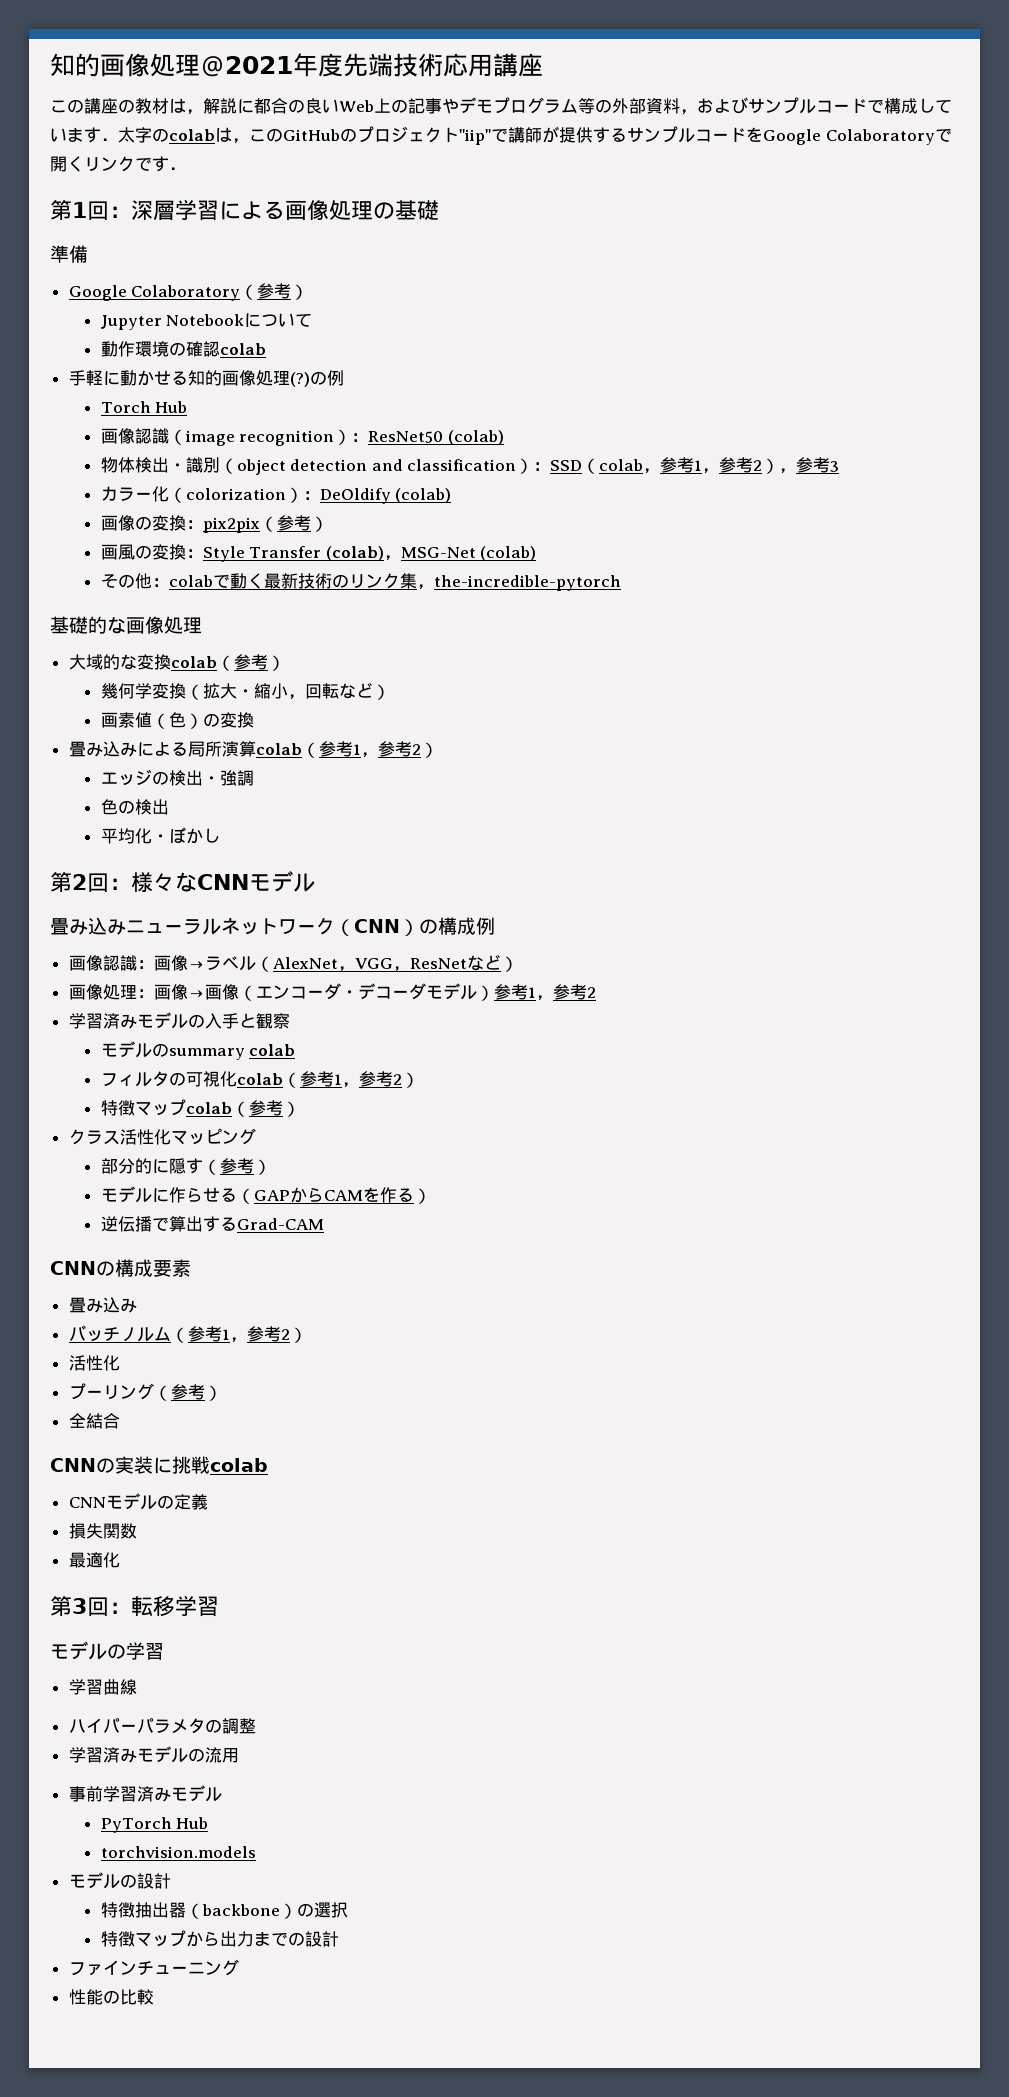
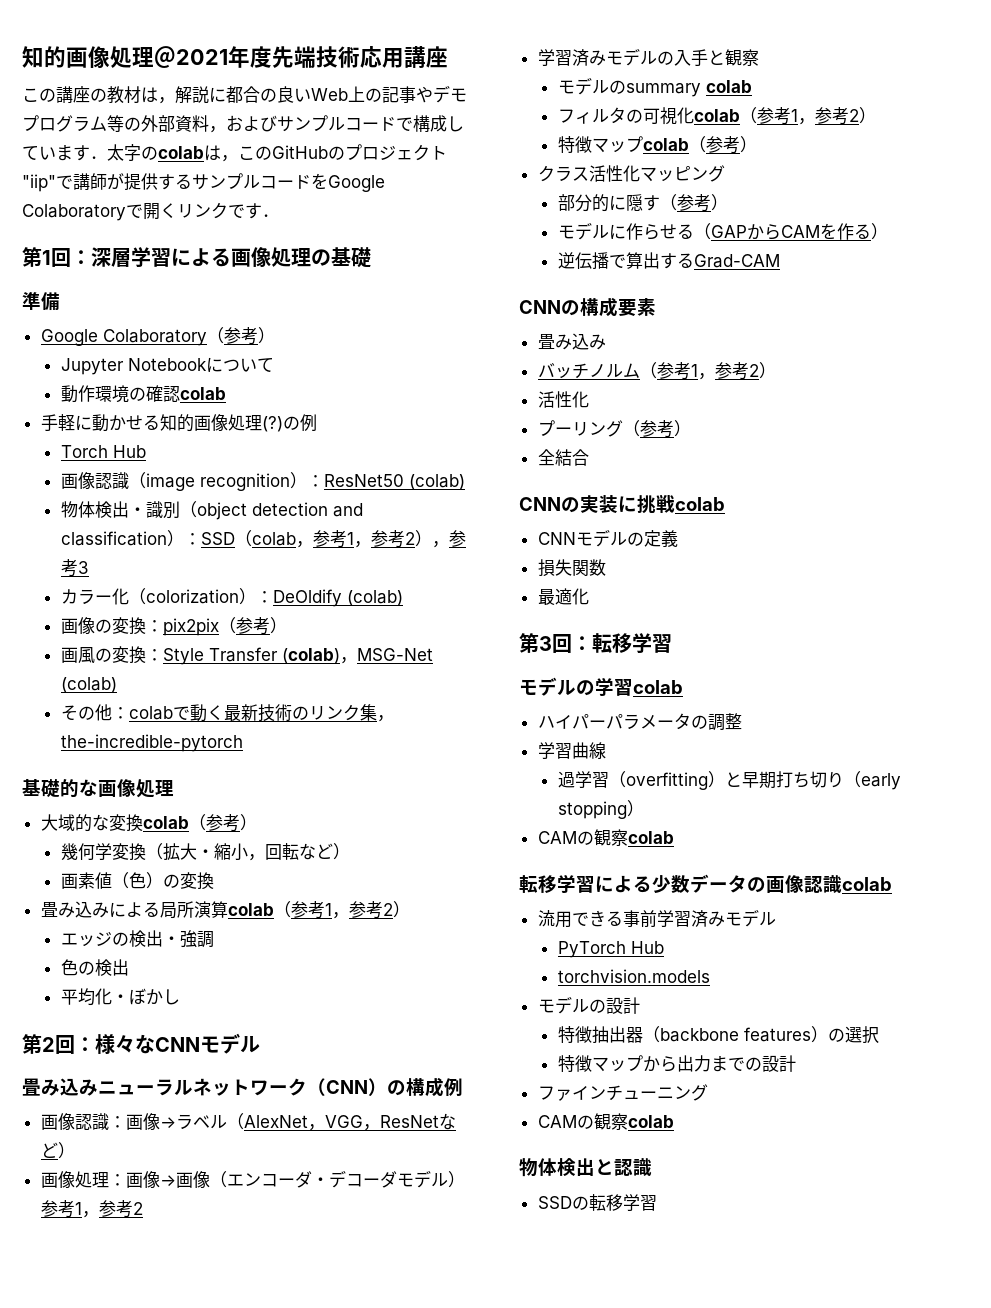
- モデルの学習
- 学習曲線
+ モデルの学習colab
- ハイパーパラメタの調整
+ ハイパーパラメータの調整
- 学習済みモデルの流用
- 事前学習済みモデル
+ 学習曲線
+ 過学習（overfitting）と早期打ち切り（early stopping）
+ CAMの観察colab
+ 転移学習による少数データの画像認識colab
+ 流用できる事前学習済みモデル
- 特徴抽出器（backbone）の選択
+ 特徴抽出器（backbone features）の選択
  ファインチューニング
- 性能の比較
+ CAMの観察colab
+ 物体検出と認識
+ SSDの転移学習

